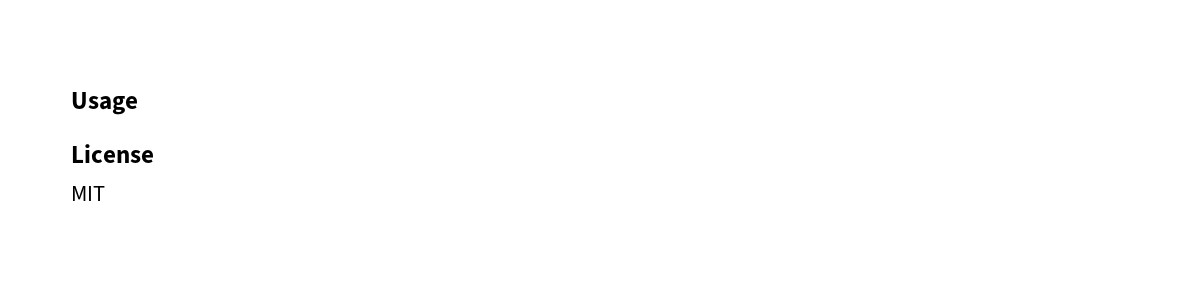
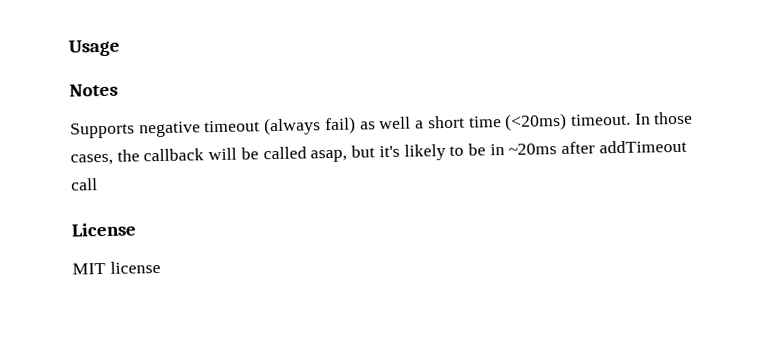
+ Notes
+ Supports negative timeout (always fail) as well a short time (<20ms) timeout. In those cases, the callback will be called asap, but it's likely to be in ~20ms after addTimeout call
- MIT
+ MIT license

